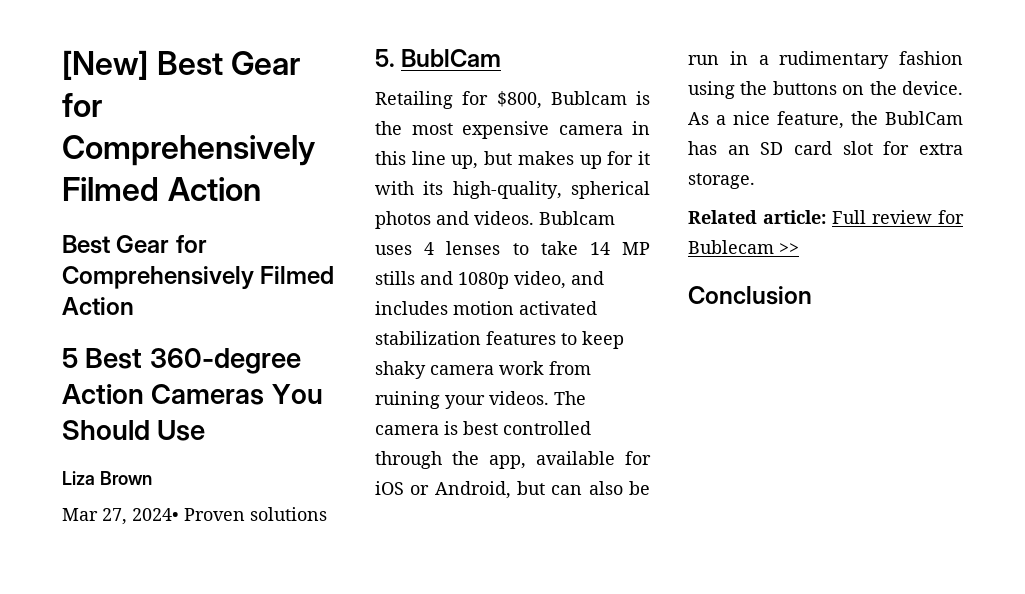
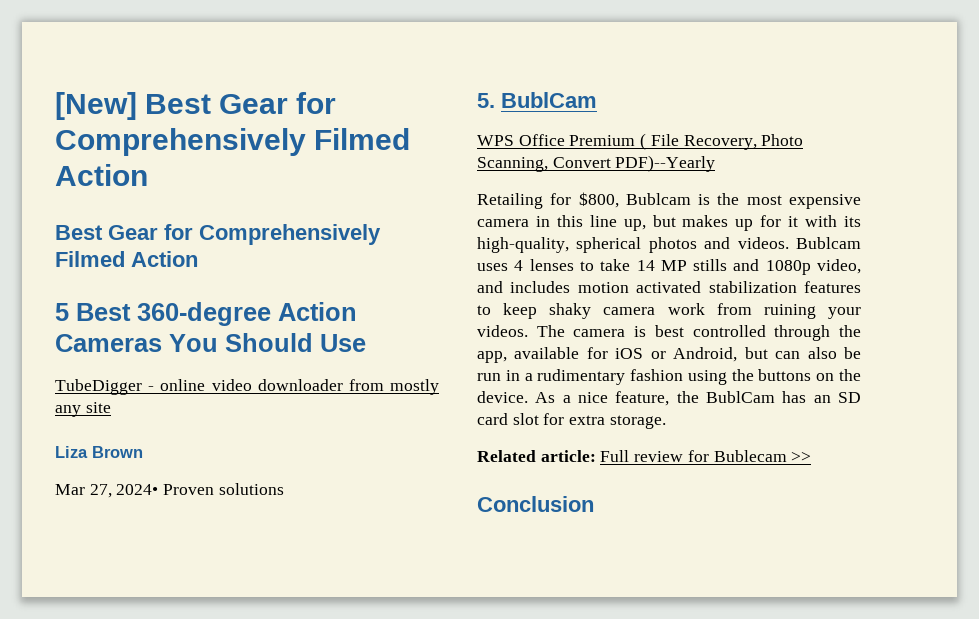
+ TubeDigger - online video downloader from mostly any site
+ WPS Office Premium ( File Recovery, Photo Scanning, Convert PDF)--Yearly

